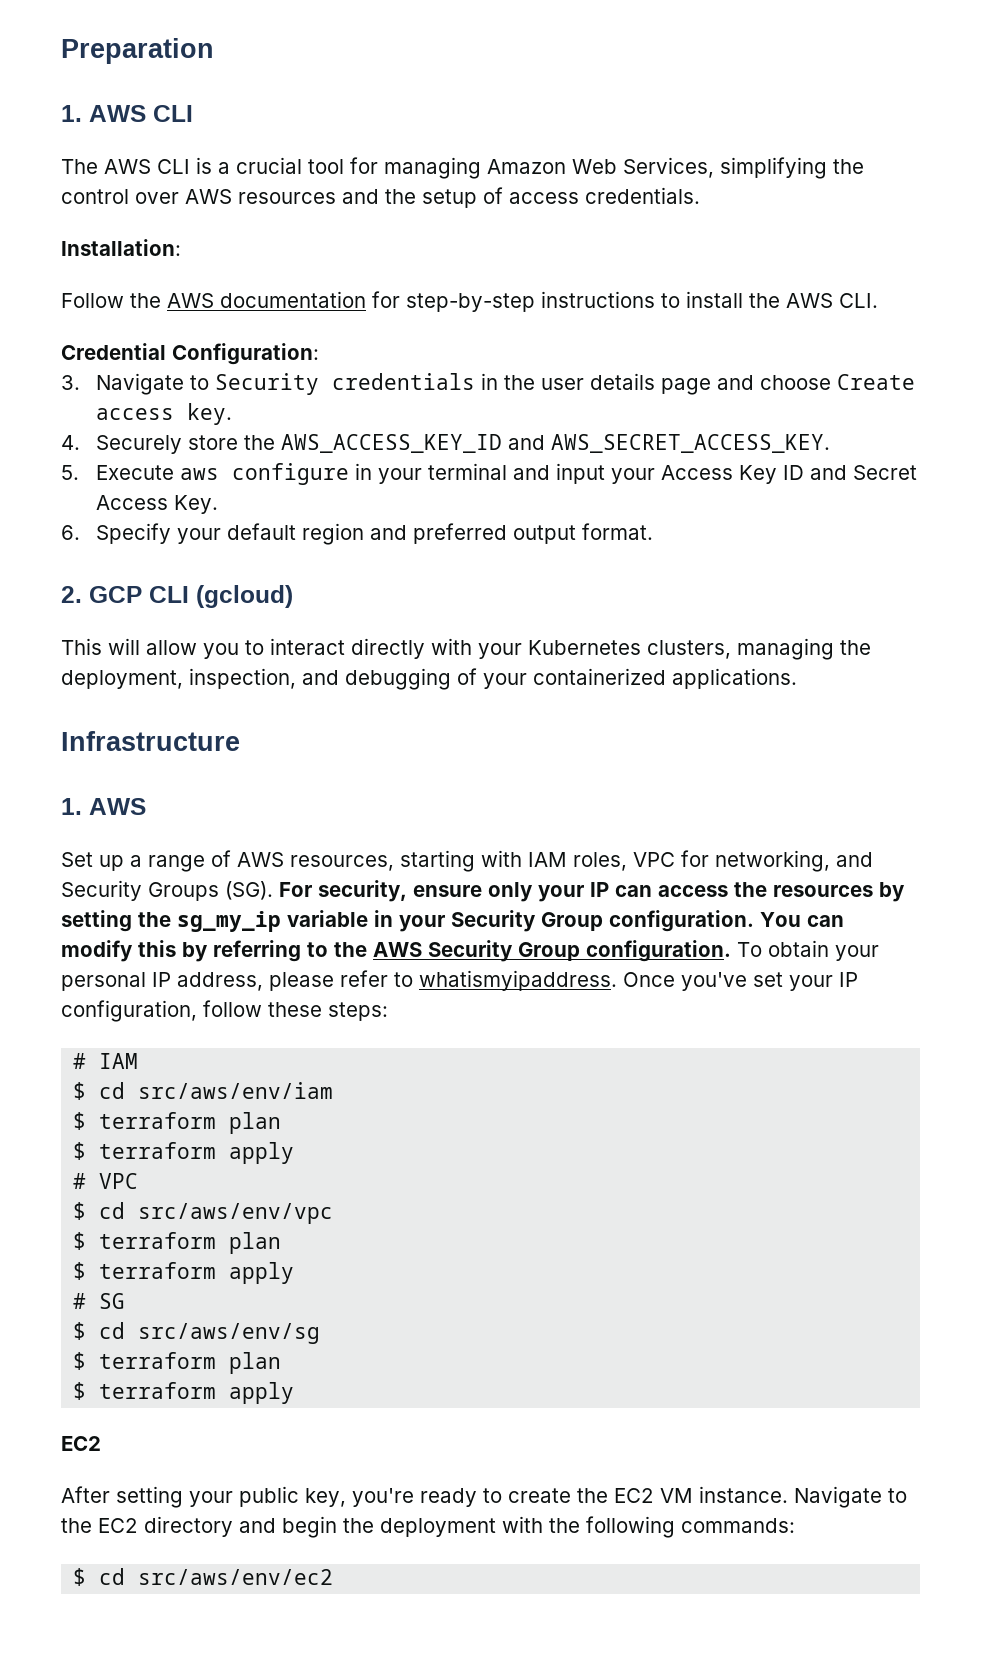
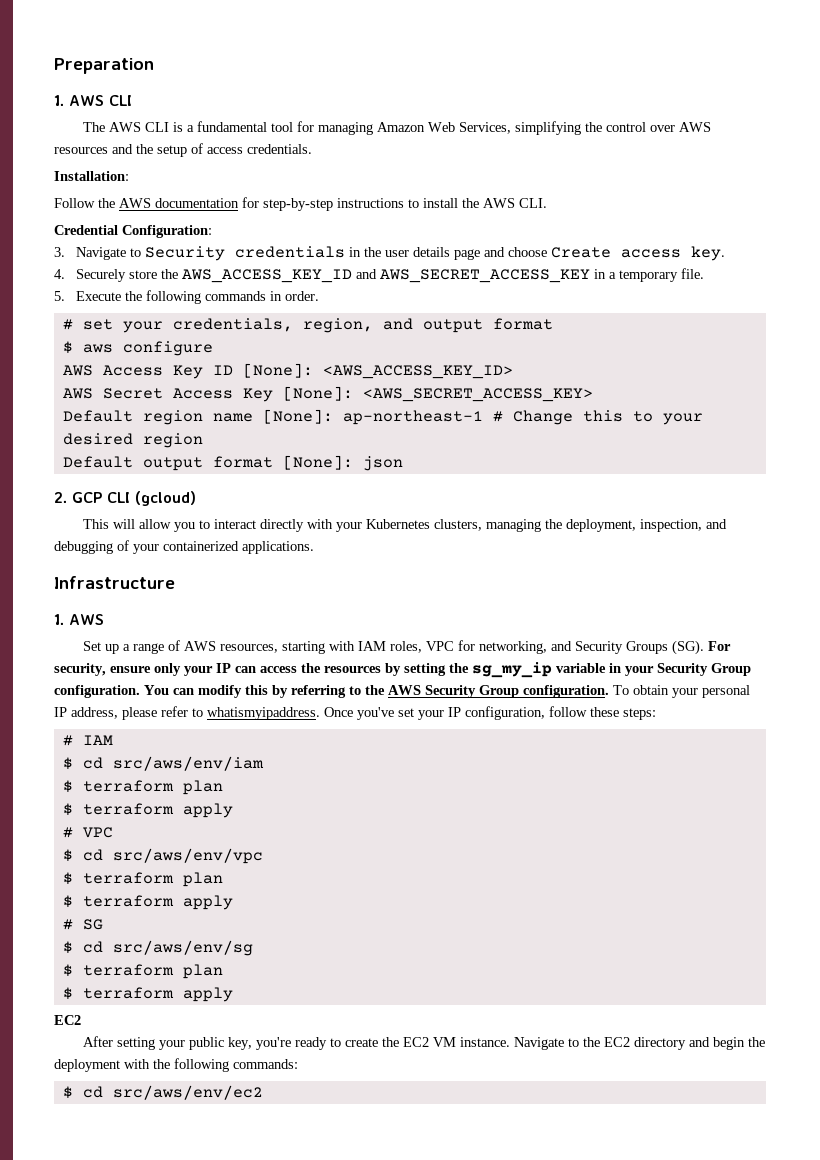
- The AWS CLI is a crucial tool for managing Amazon Web Services, simplifying the control over AWS resources and the setup of access credentials.
+ The AWS CLI is a fundamental tool for managing Amazon Web Services, simplifying the control over AWS resources and the setup of access credentials.
- 4. Securely store the AWS_ACCESS_KEY_ID and AWS_SECRET_ACCESS_KEY.
- 5. Execute aws configure in your terminal and input your Access Key ID and Secret Access Key.
- 6. Specify your default region and preferred output format.
+ 4. Securely store the AWS_ACCESS_KEY_ID and AWS_SECRET_ACCESS_KEY in a temporary file.
+ 5. Execute the following commands in order.
+ # set your credentials, region, and output format
+ $ aws configure
+ AWS Access Key ID [None]: <AWS_ACCESS_KEY_ID>
+ AWS Secret Access Key [None]: <AWS_SECRET_ACCESS_KEY>
+ Default region name [None]: ap-northeast-1 # Change this to your desired region
+ Default output format [None]: json

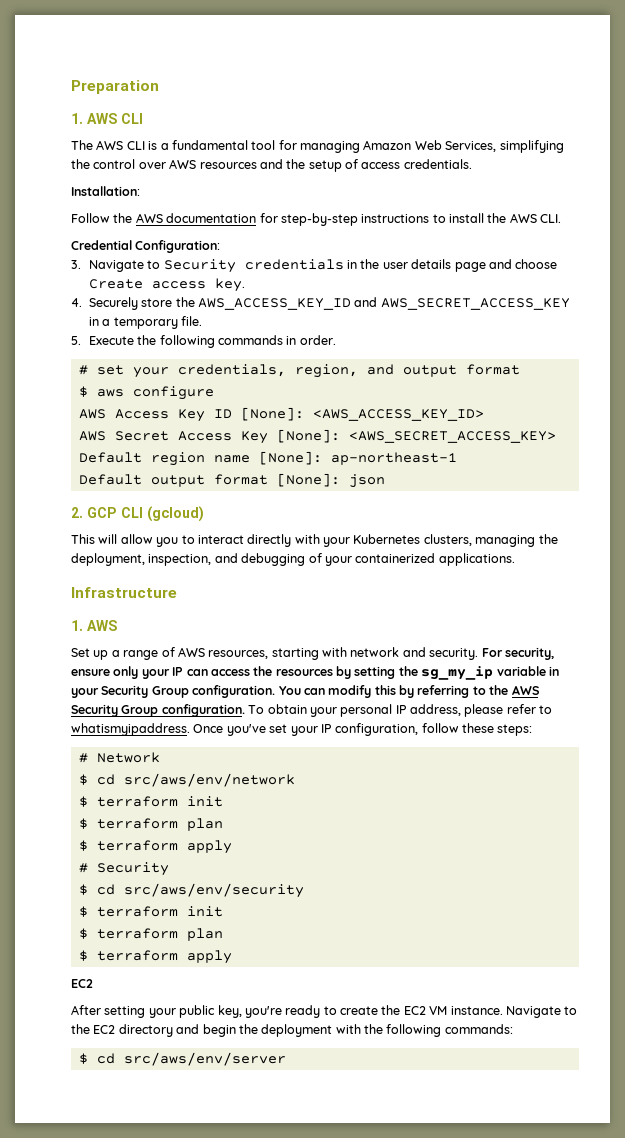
- Default region name [None]: ap-northeast-1 # Change this to your desired region
+ Default region name [None]: ap-northeast-1
- Set up a range of AWS resources, starting with IAM roles, VPC for networking, and Security Groups (SG). For security, ensure only your IP can access the resources by setting the sg_my_ip variable in your Security Group configuration.
+ Set up a range of AWS resources, starting with network and security. For security, ensure only your IP can access the resources by setting the sg_my_ip variable in your Security Group configuration.
- # IAM
- $ cd src/aws/env/iam
+ # Network
+ $ cd src/aws/env/network
+ $ terraform init
  $ terraform plan
  $ terraform apply
- # VPC
- $ cd src/aws/env/vpc
- $ terraform plan
- $ terraform apply
- # SG
- $ cd src/aws/env/sg
+ # Security
+ $ cd src/aws/env/security
+ $ terraform init
- $ cd src/aws/env/ec2
+ $ cd src/aws/env/server

